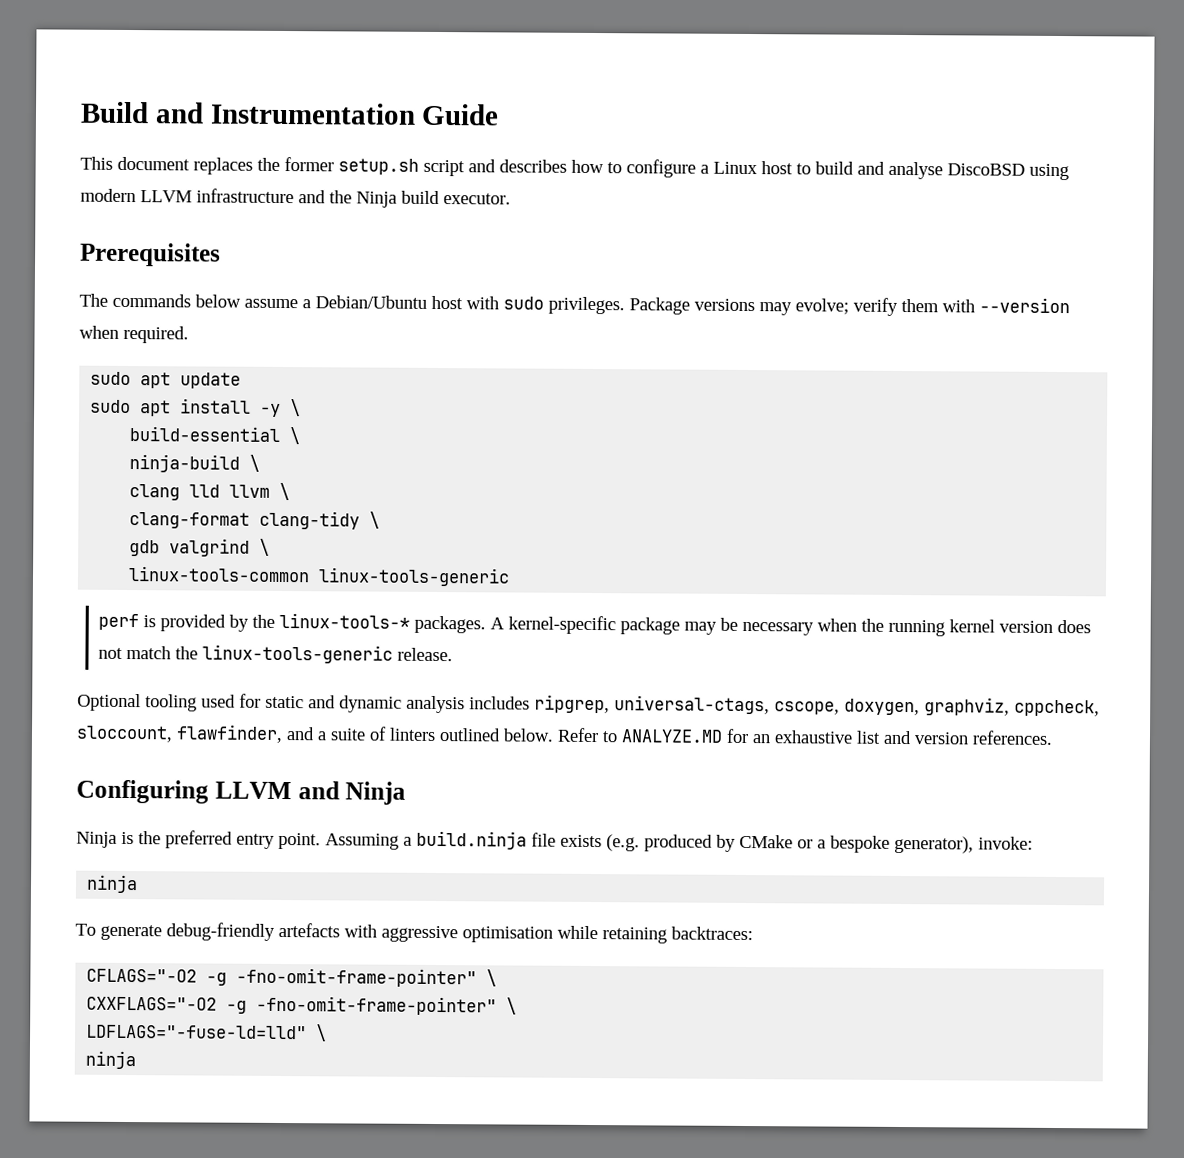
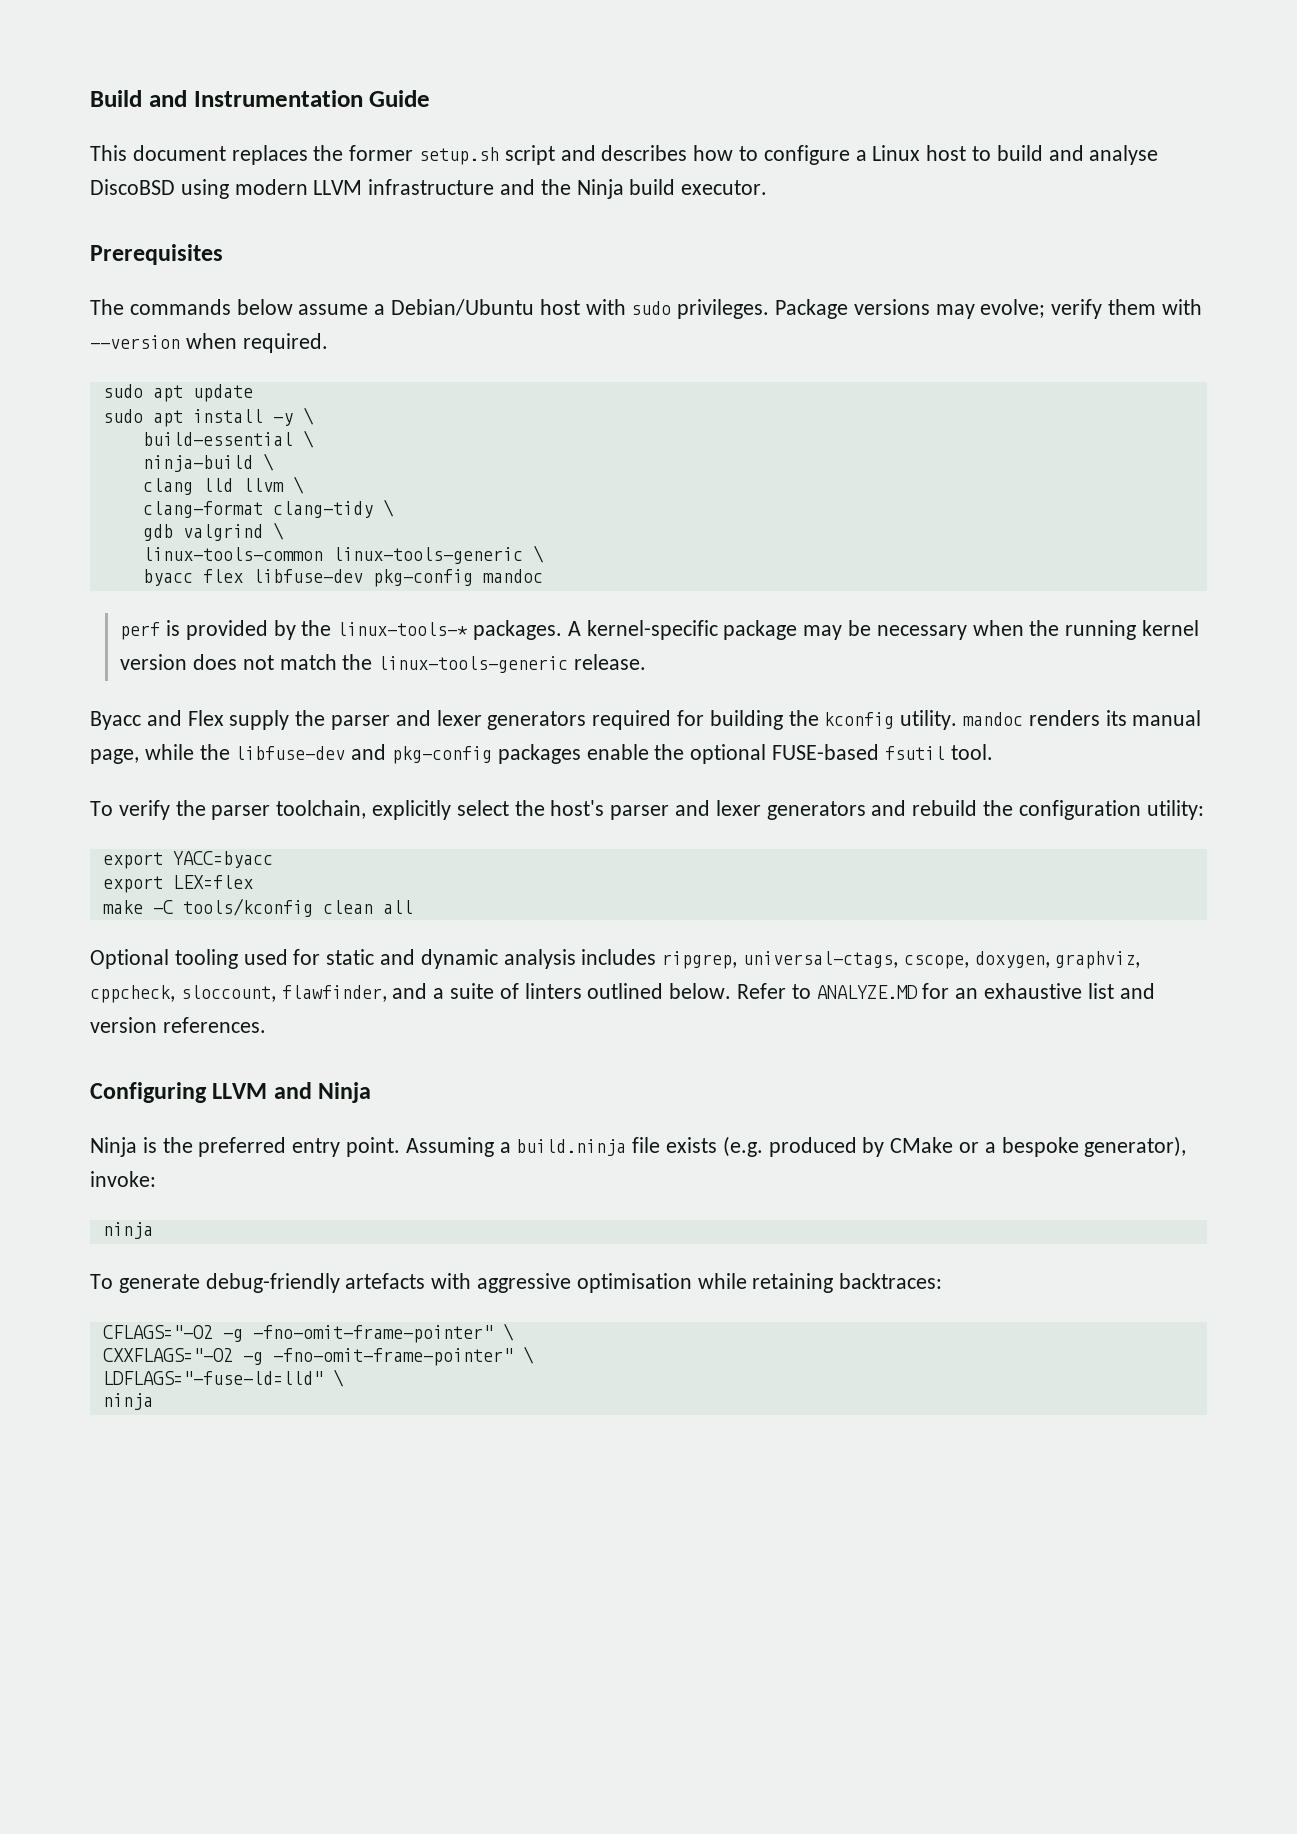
- linux-tools-common linux-tools-generic
+ linux-tools-common linux-tools-generic \
+ byacc flex libfuse-dev pkg-config mandoc
+ Byacc and Flex supply the parser and lexer generators required for building the kconfig utility. mandoc renders its manual page, while the libfuse-dev and pkg-config packages enable the optional FUSE-based fsutil tool.
+ To verify the parser toolchain, explicitly select the host's parser and lexer generators and rebuild the configuration utility:
+ export YACC=byacc
+ export LEX=flex
+ make -C tools/kconfig clean all

